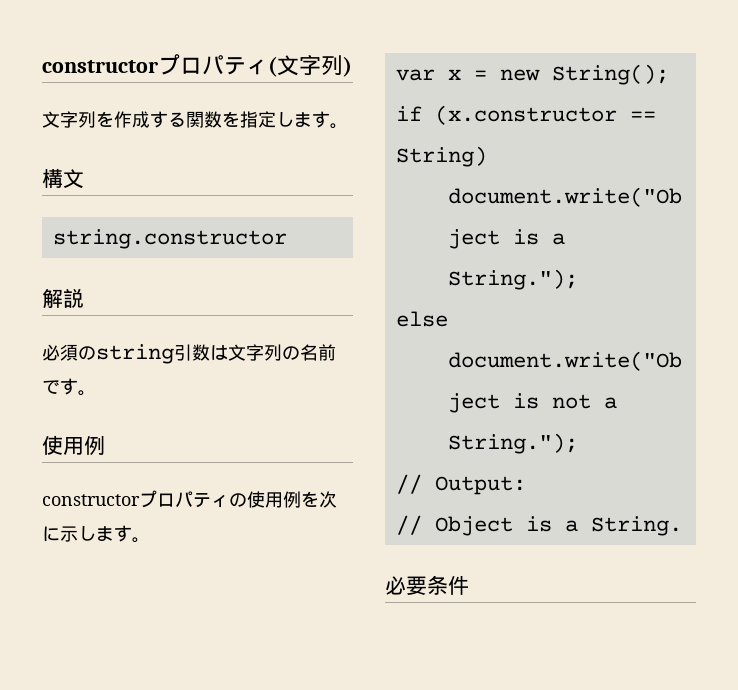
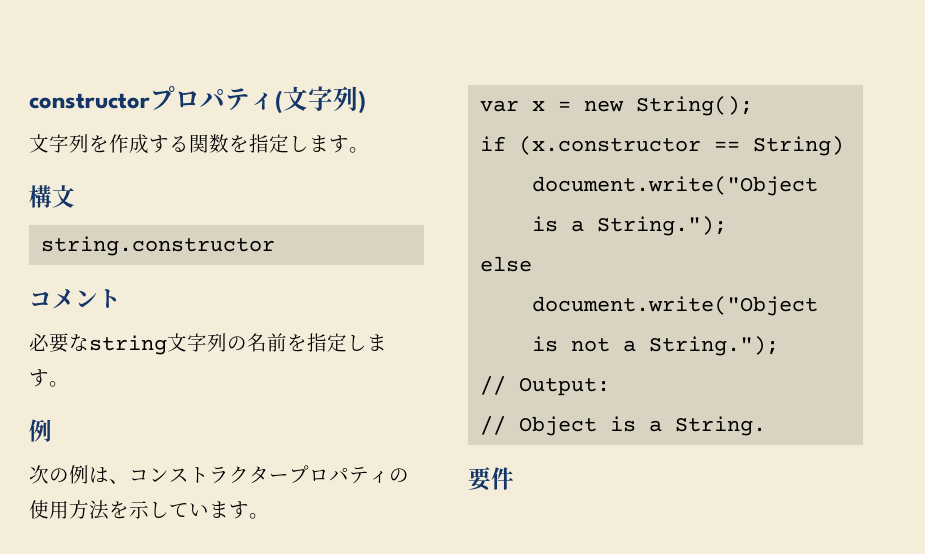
- 解説
- 必須のstring引数は文字列の名前です。
- 使用例
+ コメント
+ 必要なstring文字列の名前を指定します。
+ 例
- constructorプロパティの使用例を次に示します。
+ 次の例は、コンストラクタープロパティの使用方法を示しています。
- 必要条件
+ 要件

